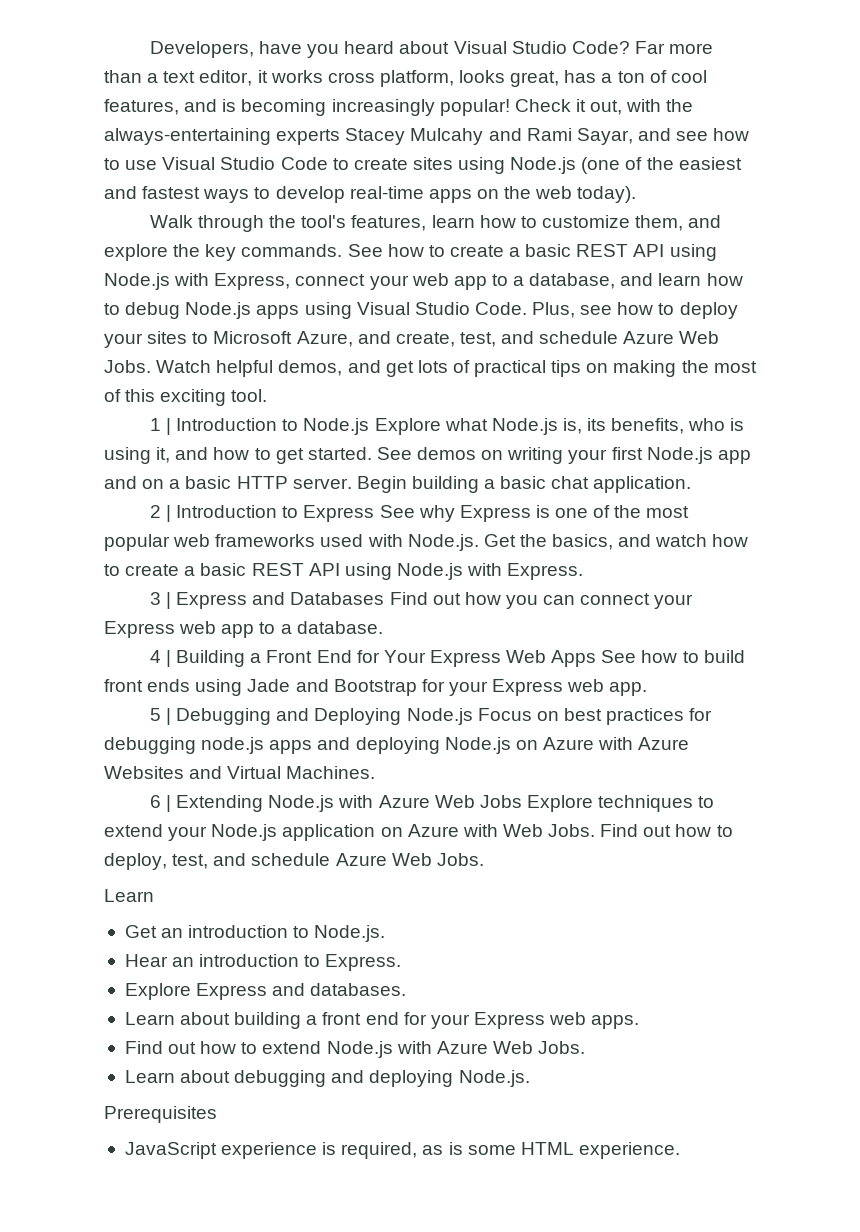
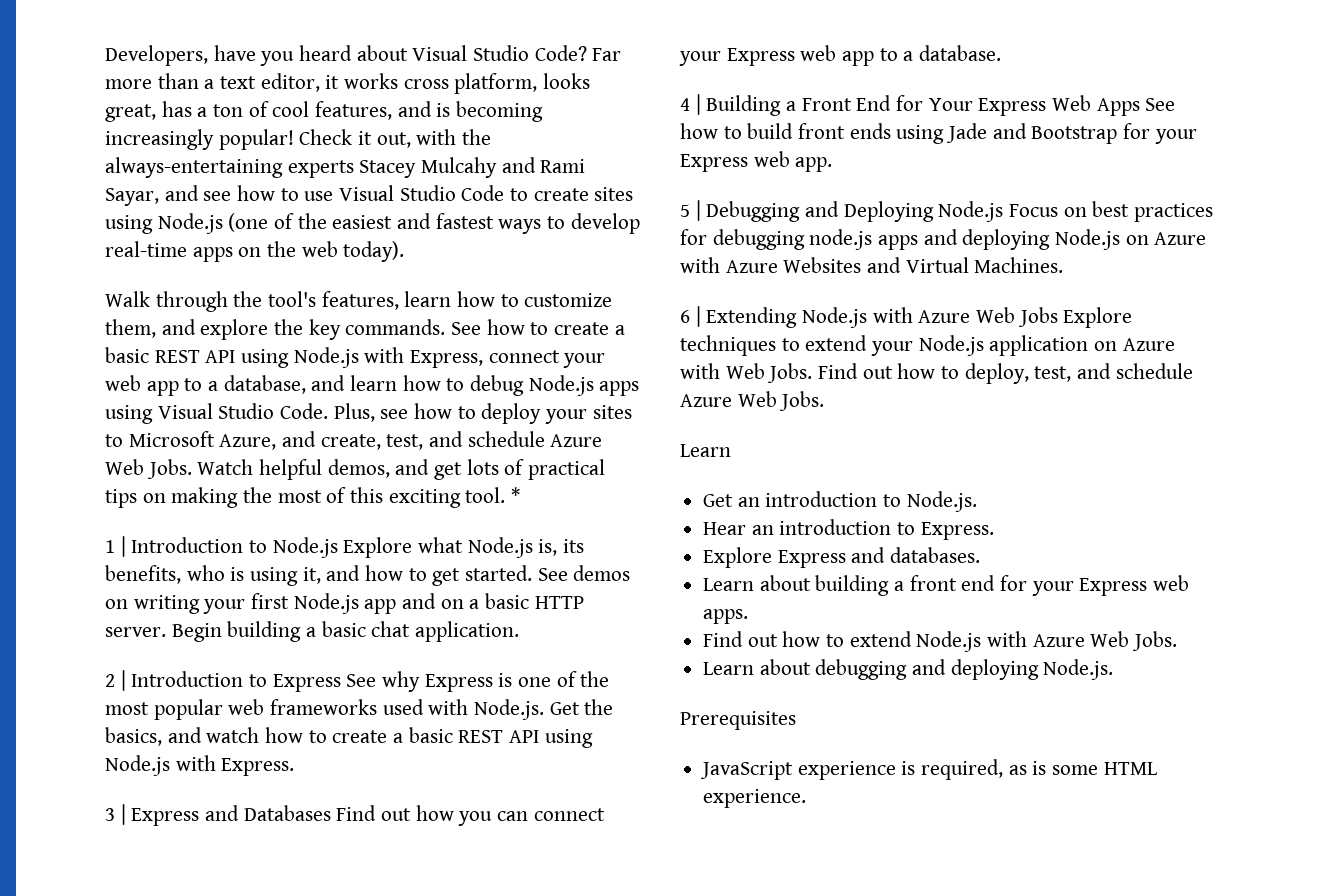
+ *

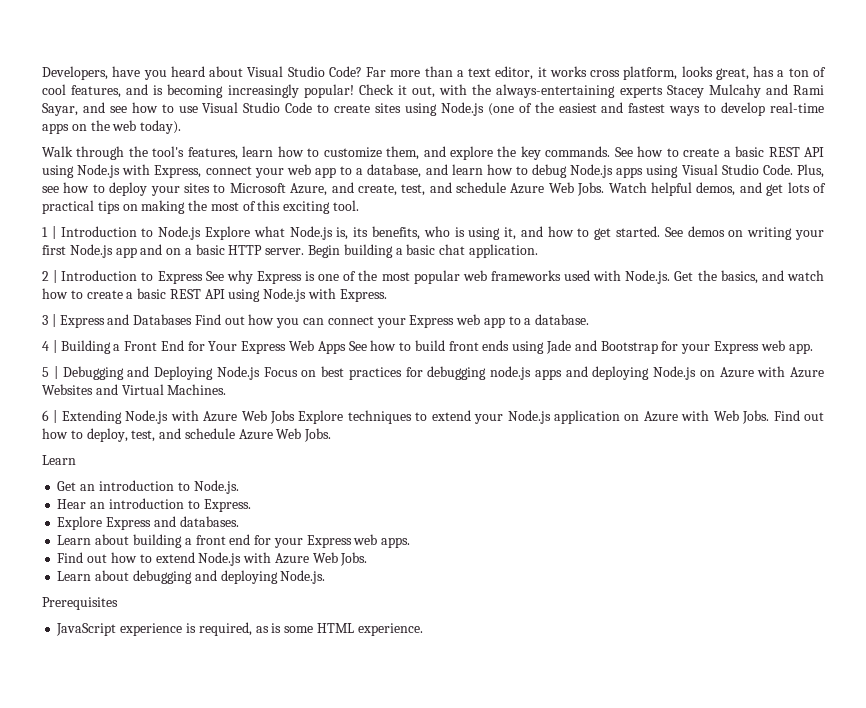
- *

